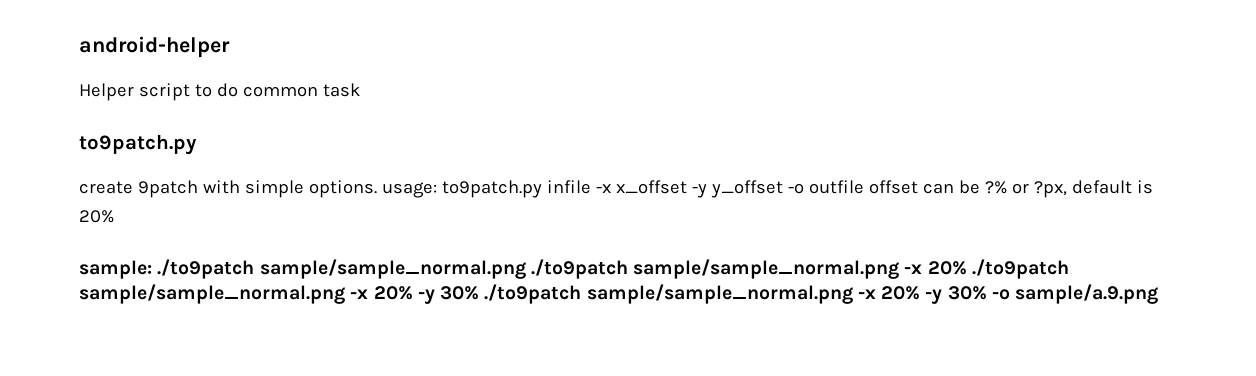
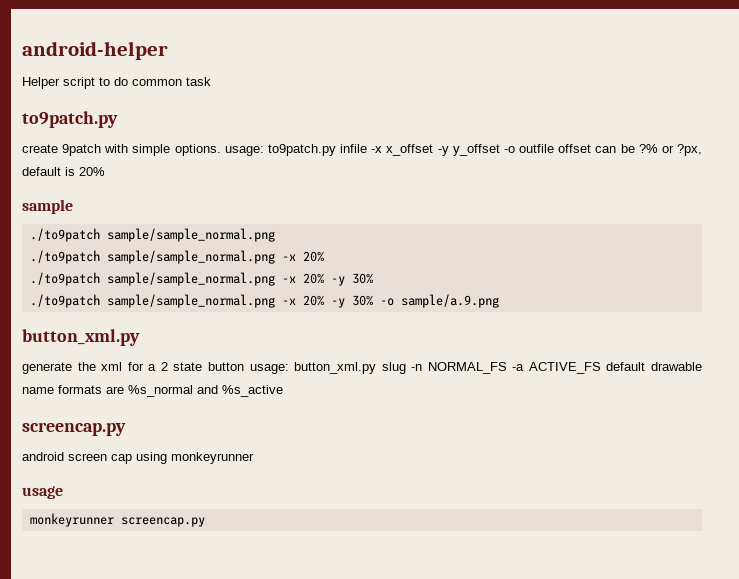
- sample: ./to9patch sample/sample_normal.png ./to9patch sample/sample_normal.png -x 20% ./to9patch sample/sample_normal.png -x 20% -y 30% ./to9patch sample/sample_normal.png -x 20% -y 30% -o sample/a.9.png
+ sample
+ ./to9patch sample/sample_normal.png
+ ./to9patch sample/sample_normal.png -x 20%
+ ./to9patch sample/sample_normal.png -x 20% -y 30%
+ ./to9patch sample/sample_normal.png -x 20% -y 30% -o sample/a.9.png
+ button_xml.py
+ generate the xml for a 2 state button usage: button_xml.py slug -n NORMAL_FS -a ACTIVE_FS default drawable name formats are %s_normal and %s_active
+ screencap.py
+ android screen cap using monkeyrunner
+ usage
+ monkeyrunner screencap.py

